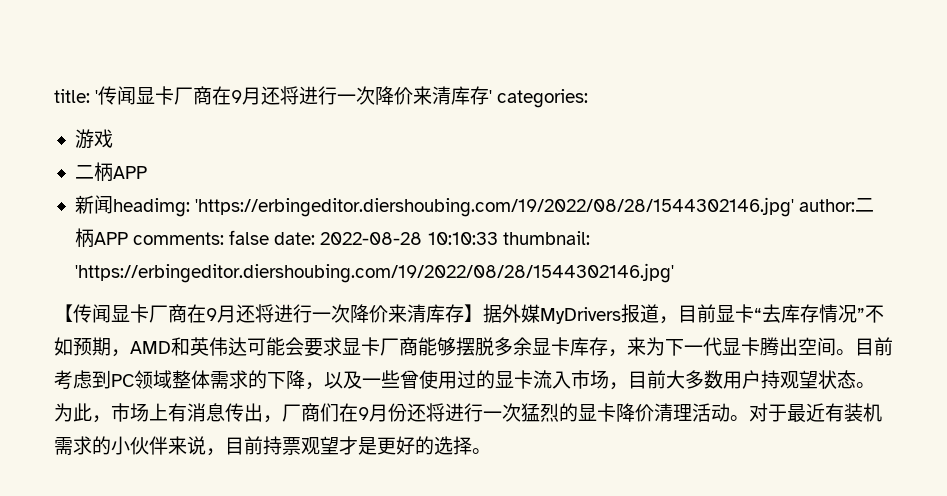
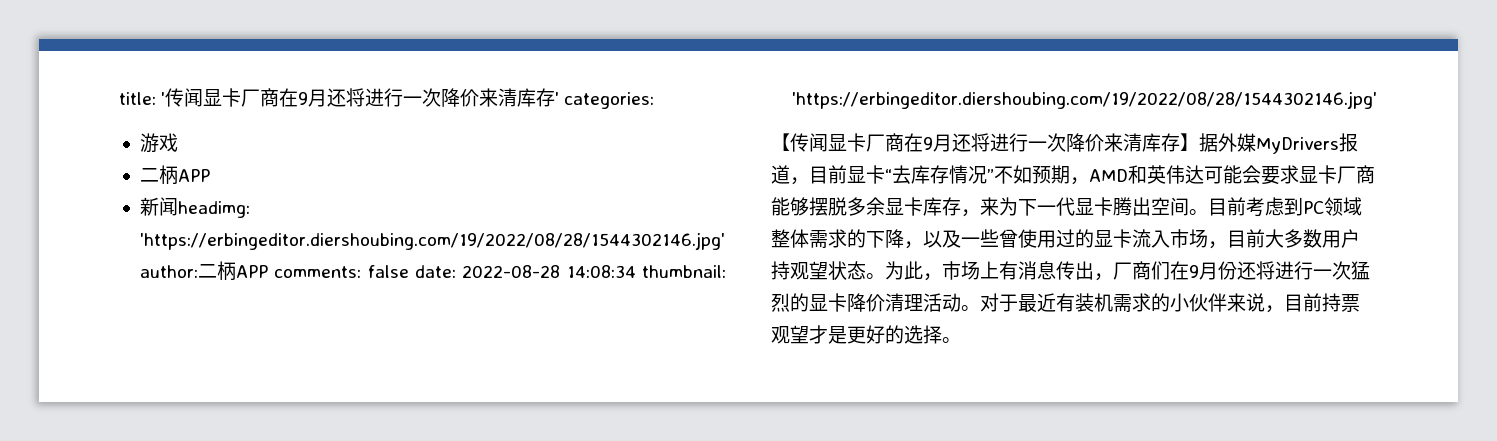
- 新闻headimg: 'https://erbingeditor.diershoubing.com/19/2022/08/28/1544302146.jpg' author:二柄APP comments: false date: 2022-08-28 10:10:33 thumbnail: 'https://erbingeditor.diershoubing.com/19/2022/08/28/1544302146.jpg'
+ 新闻headimg: 'https://erbingeditor.diershoubing.com/19/2022/08/28/1544302146.jpg' author:二柄APP comments: false date: 2022-08-28 14:08:34 thumbnail: 'https://erbingeditor.diershoubing.com/19/2022/08/28/1544302146.jpg'

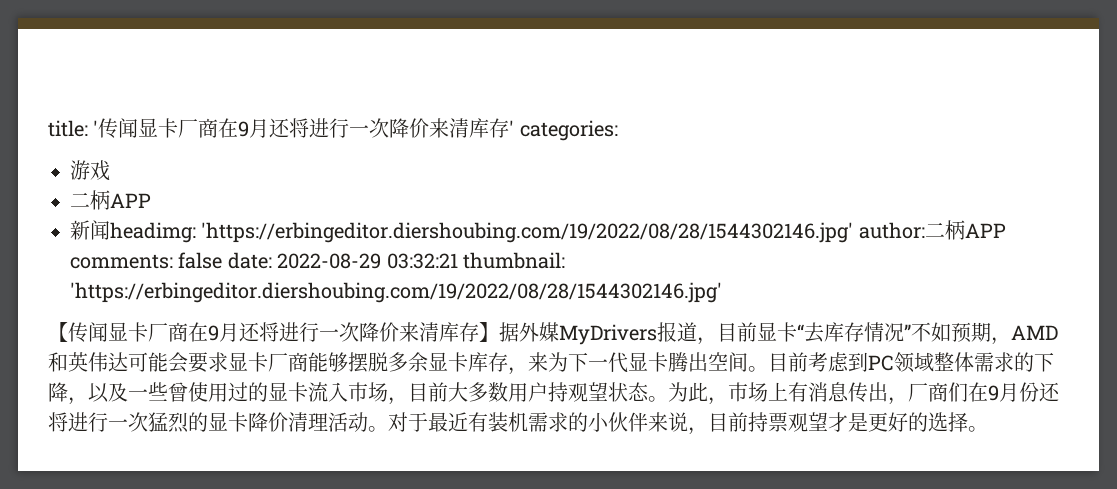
- 新闻headimg: 'https://erbingeditor.diershoubing.com/19/2022/08/28/1544302146.jpg' author:二柄APP comments: false date: 2022-08-28 14:08:34 thumbnail: 'https://erbingeditor.diershoubing.com/19/2022/08/28/1544302146.jpg'
+ 新闻headimg: 'https://erbingeditor.diershoubing.com/19/2022/08/28/1544302146.jpg' author:二柄APP comments: false date: 2022-08-29 03:32:21 thumbnail: 'https://erbingeditor.diershoubing.com/19/2022/08/28/1544302146.jpg'

